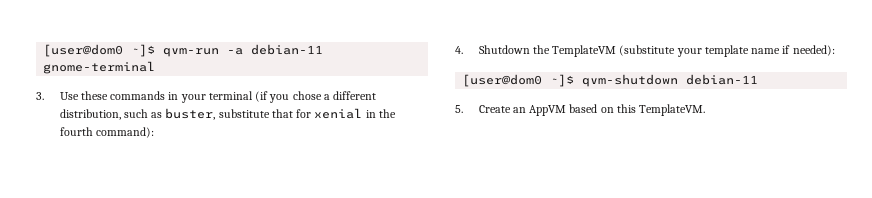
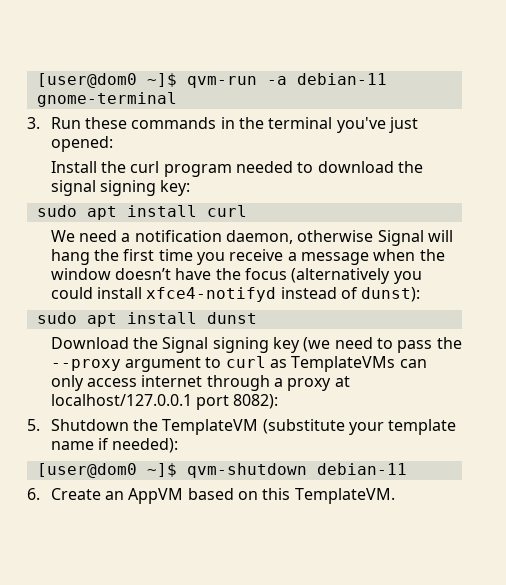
- 3. Use these commands in your terminal (if you chose a different distribution, such as buster, substitute that for xenial in the fourth command):
- 4. Shutdown the TemplateVM (substitute your template name if needed):
+ 3. Run these commands in the terminal you've just opened:
+ Install the curl program needed to download the signal signing key:
+ sudo apt install curl
+ We need a notification daemon, otherwise Signal will hang the first time you receive a message when the window doesn’t have the focus (alternatively you could install xfce4-notifyd instead of dunst):
+ sudo apt install dunst
+ Download the Signal signing key (we need to pass the --proxy argument to curl as TemplateVMs can only access internet through a proxy at localhost/127.0.0.1 port 8082):
+ 5. Shutdown the TemplateVM (substitute your template name if needed):
- 5. Create an AppVM based on this TemplateVM.
+ 6. Create an AppVM based on this TemplateVM.

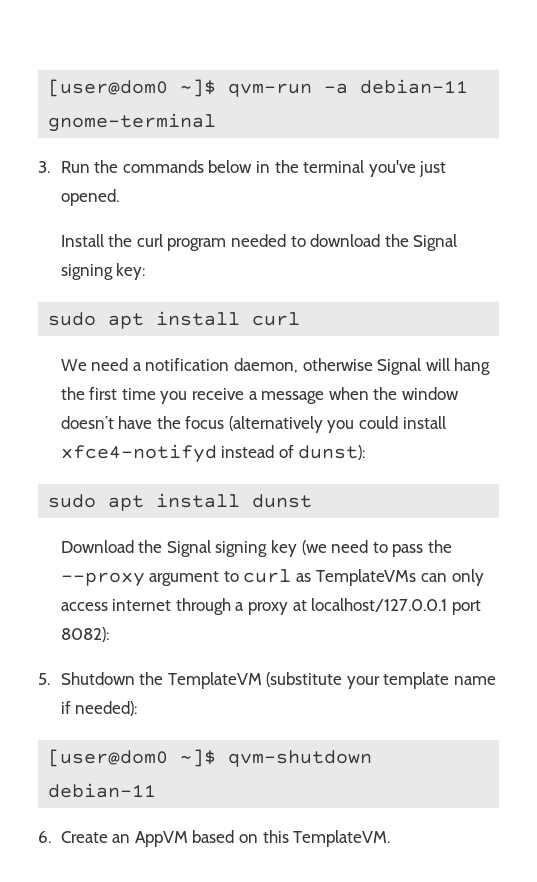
- 3. Run these commands in the terminal you've just opened:
+ 3. Run the commands below in the terminal you've just opened.
- Install the curl program needed to download the signal signing key:
+ Install the curl program needed to download the Signal signing key:

